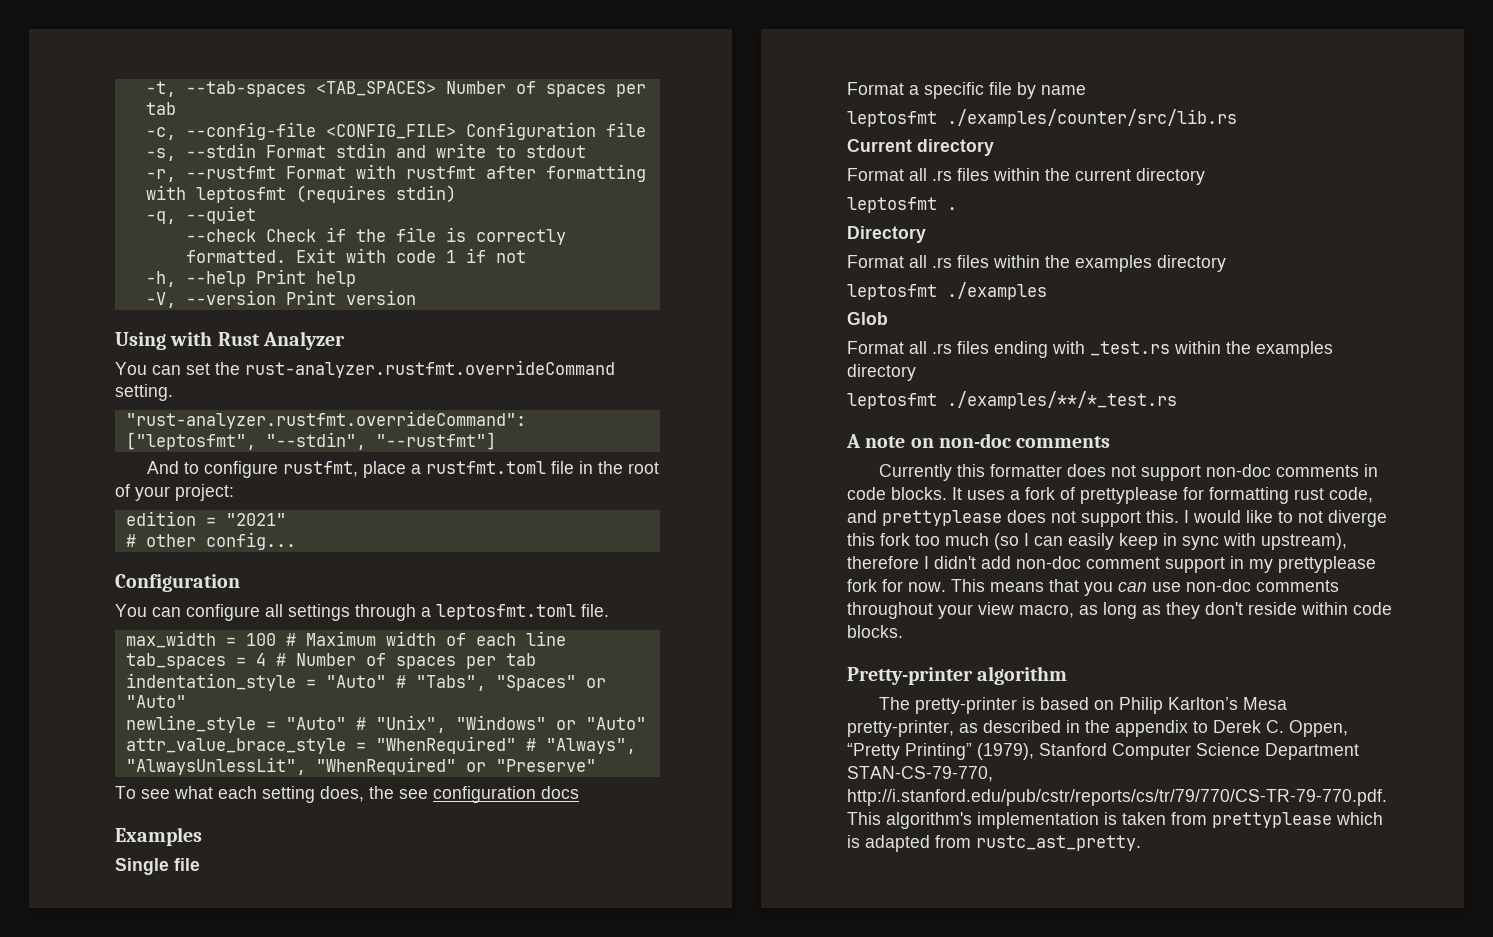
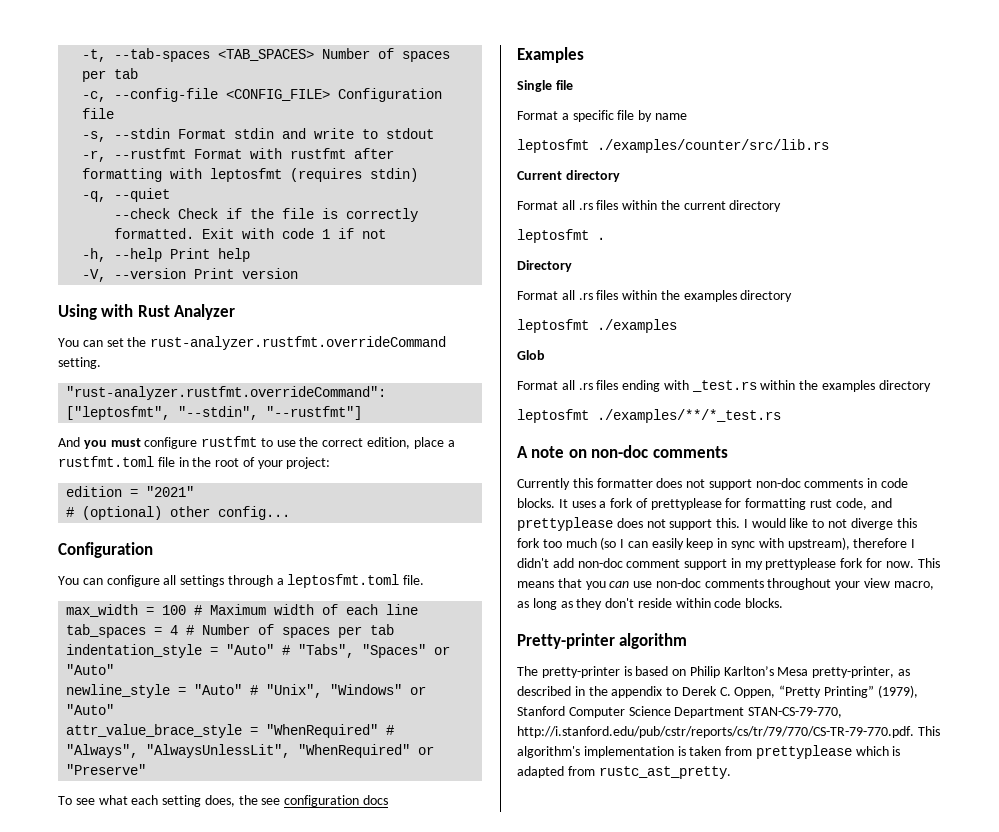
- And to configure rustfmt, place a rustfmt.toml file in the root of your project:
+ And you must configure rustfmt to use the correct edition, place a rustfmt.toml file in the root of your project:
- # other config...
+ # (optional) other config...

